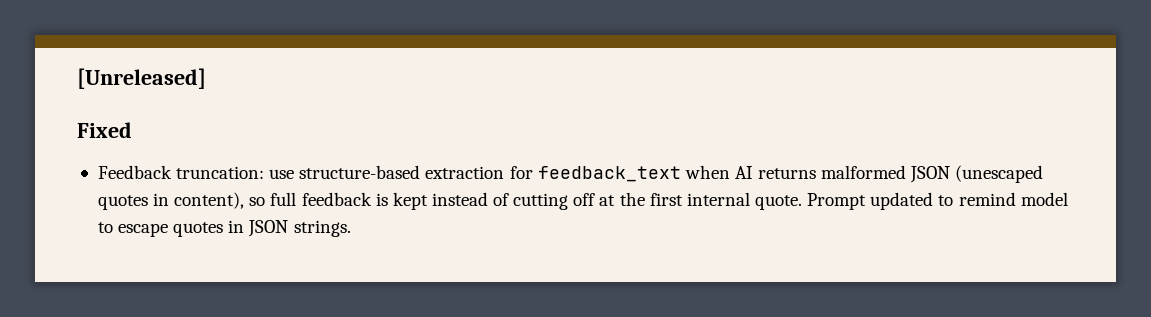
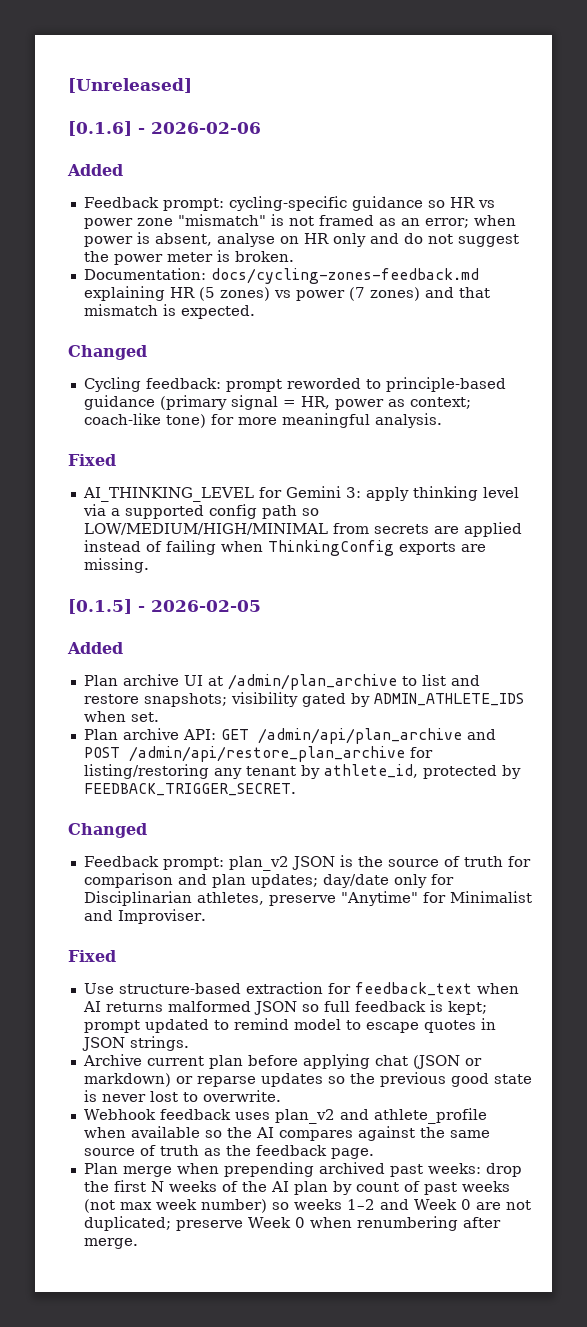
+ [0.1.6] - 2026-02-06
+ Added
+ Feedback prompt: cycling-specific guidance so HR vs power zone "mismatch" is not framed as an error; when power is absent, analyse on HR only and do not suggest the power meter is broken.
+ Documentation: docs/cycling-zones-feedback.md explaining HR (5 zones) vs power (7 zones) and that mismatch is expected.
+ Changed
+ Cycling feedback: prompt reworded to principle-based guidance (primary signal = HR, power as context; coach-like tone) for more meaningful analysis.
  Fixed
- Feedback truncation: use structure-based extraction for feedback_text when AI returns malformed JSON (unescaped quotes in content), so full feedback is kept instead of cutting off at the first internal quote. Prompt updated to remind model to escape quotes in JSON strings.
+ AI_THINKING_LEVEL for Gemini 3: apply thinking level via a supported config path so LOW/MEDIUM/HIGH/MINIMAL from secrets are applied instead of failing when ThinkingConfig exports are missing.
+ [0.1.5] - 2026-02-05
+ Added
+ Plan archive UI at /admin/plan_archive to list and restore snapshots; visibility gated by ADMIN_ATHLETE_IDS when set.
+ Plan archive API: GET /admin/api/plan_archive and POST /admin/api/restore_plan_archive for listing/restoring any tenant by athlete_id, protected by FEEDBACK_TRIGGER_SECRET.
+ Changed
+ Feedback prompt: plan_v2 JSON is the source of truth for comparison and plan updates; day/date only for Disciplinarian athletes, preserve "Anytime" for Minimalist and Improviser.
+ Fixed
+ Use structure-based extraction for feedback_text when AI returns malformed JSON so full feedback is kept; prompt updated to remind model to escape quotes in JSON strings.
+ Archive current plan before applying chat (JSON or markdown) or reparse updates so the previous good state is never lost to overwrite.
+ Webhook feedback uses plan_v2 and athlete_profile when available so the AI compares against the same source of truth as the feedback page.
+ Plan merge when prepending archived past weeks: drop the first N weeks of the AI plan by count of past weeks (not max week number) so weeks 1–2 and Week 0 are not duplicated; preserve Week 0 when renumbering after merge.

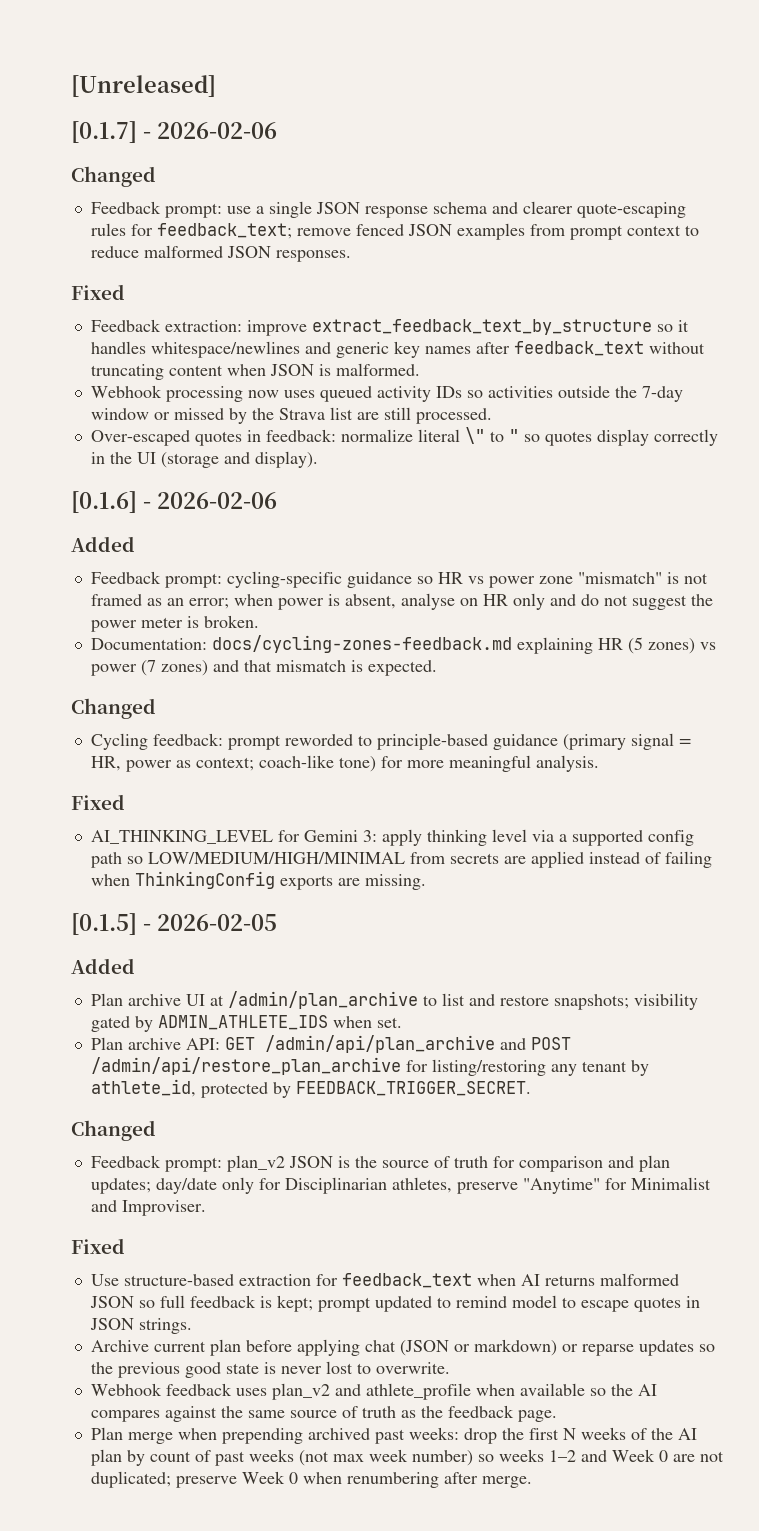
+ [0.1.7] - 2026-02-06
+ Changed
+ Feedback prompt: use a single JSON response schema and clearer quote-escaping rules for feedback_text; remove fenced JSON examples from prompt context to reduce malformed JSON responses.
+ Fixed
+ Feedback extraction: improve extract_feedback_text_by_structure so it handles whitespace/newlines and generic key names after feedback_text without truncating content when JSON is malformed.
+ Webhook processing now uses queued activity IDs so activities outside the 7-day window or missed by the Strava list are still processed.
+ Over-escaped quotes in feedback: normalize literal \" to " so quotes display correctly in the UI (storage and display).

